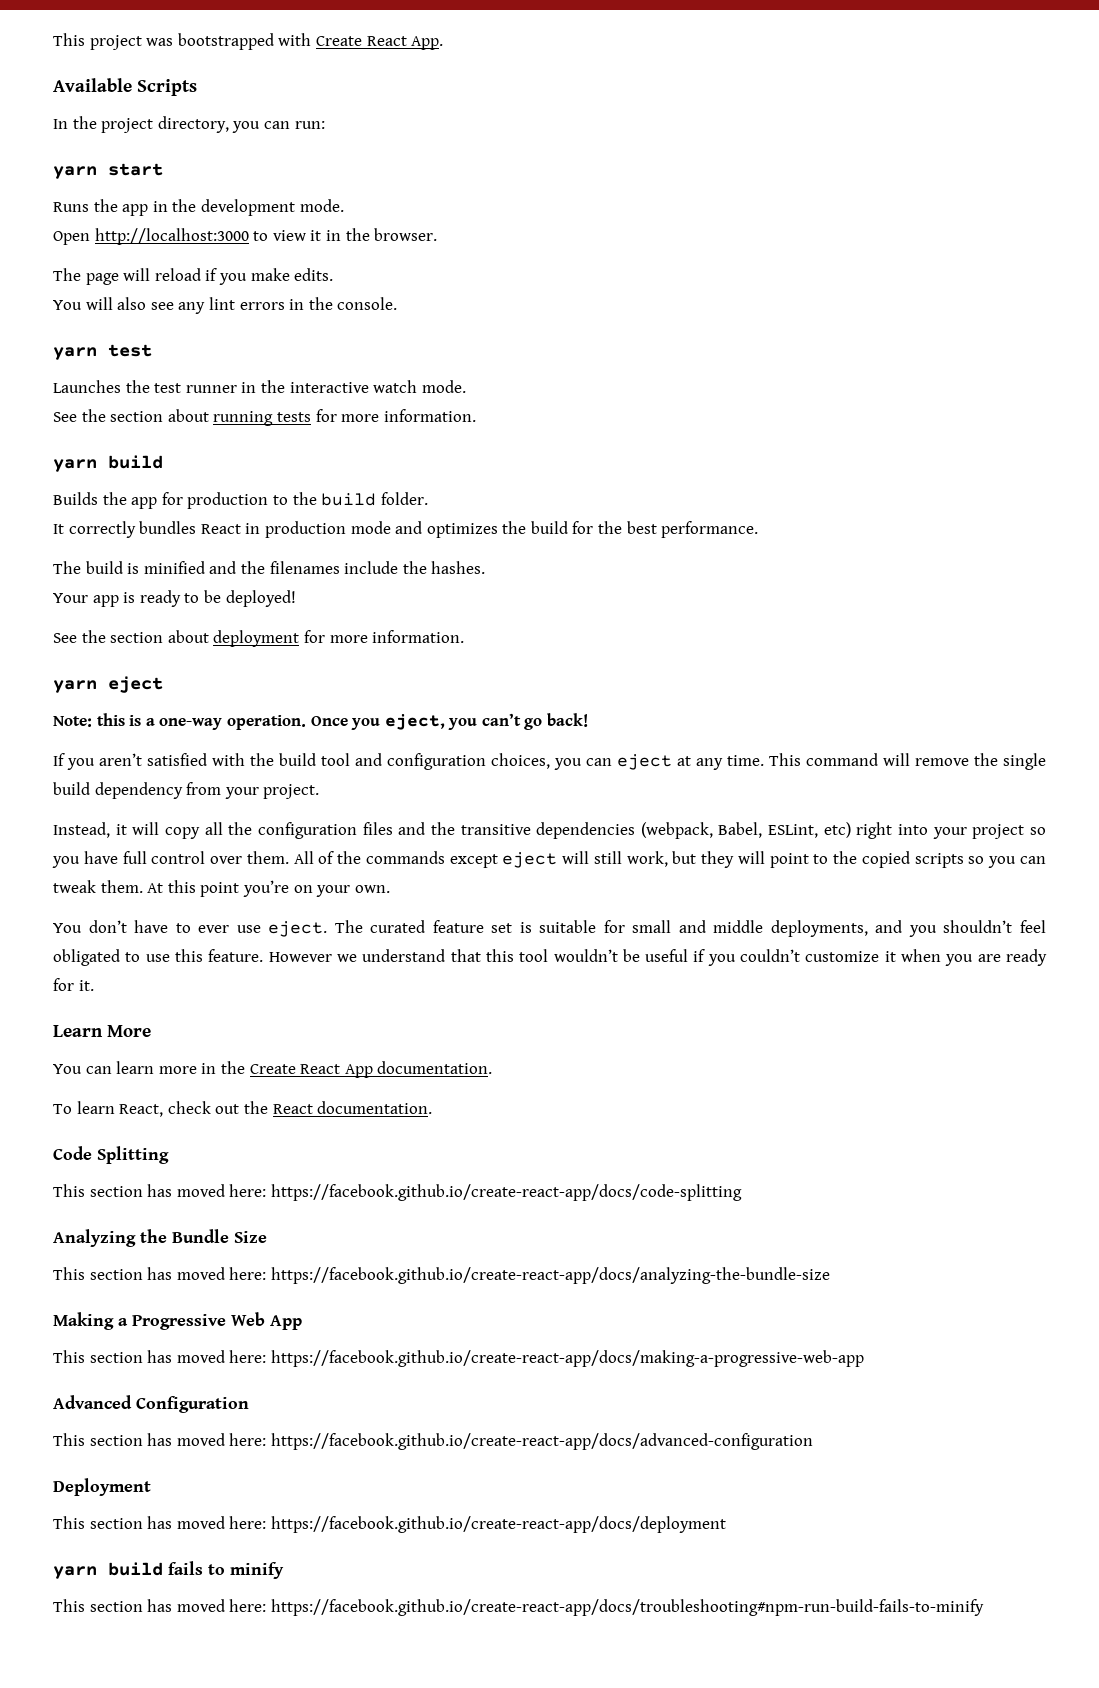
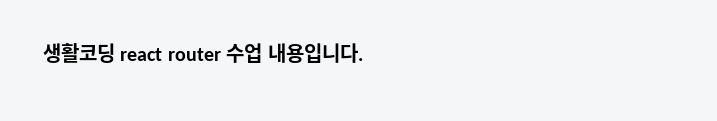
- This project was bootstrapped with Create React App.
- Available Scripts
- In the project directory, you can run:
- yarn start
- Runs the app in the development mode.
- Open http://localhost:3000 to view it in the browser.
- The page will reload if you make edits.
- You will also see any lint errors in the console.
- yarn test
- Launches the test runner in the interactive watch mode.
- See the section about running tests for more information.
- yarn build
- Builds the app for production to the build folder.
- It correctly bundles React in production mode and optimizes the build for the best performance.
- The build is minified and the filenames include the hashes.
- Your app is ready to be deployed!
- See the section about deployment for more information.
- yarn eject
- Note: this is a one-way operation. Once you eject, you can’t go back!
- If you aren’t satisfied with the build tool and configuration choices, you can eject at any time. This command will remove the single build dependency from your project.
- Instead, it will copy all the configuration files and the transitive dependencies (webpack, Babel, ESLint, etc) right into your project so you have full control over them. All of the commands except eject will still work, but they will point to the copied scripts so you can tweak them. At this point you’re on your own.
- You don’t have to ever use eject. The curated feature set is suitable for small and middle deployments, and you shouldn’t feel obligated to use this feature. However we understand that this tool wouldn’t be useful if you couldn’t customize it when you are ready for it.
- Learn More
- You can learn more in the Create React App documentation.
- To learn React, check out the React documentation.
- Code Splitting
- This section has moved here: https://facebook.github.io/create-react-app/docs/code-splitting
- Analyzing the Bundle Size
- This section has moved here: https://facebook.github.io/create-react-app/docs/analyzing-the-bundle-size
- Making a Progressive Web App
- This section has moved here: https://facebook.github.io/create-react-app/docs/making-a-progressive-web-app
- Advanced Configuration
- This section has moved here: https://facebook.github.io/create-react-app/docs/advanced-configuration
- Deployment
- This section has moved here: https://facebook.github.io/create-react-app/docs/deployment
- yarn build fails to minify
- This section has moved here: https://facebook.github.io/create-react-app/docs/troubleshooting#npm-run-build-fails-to-minify
+ 생활코딩 react router 수업 내용입니다.

